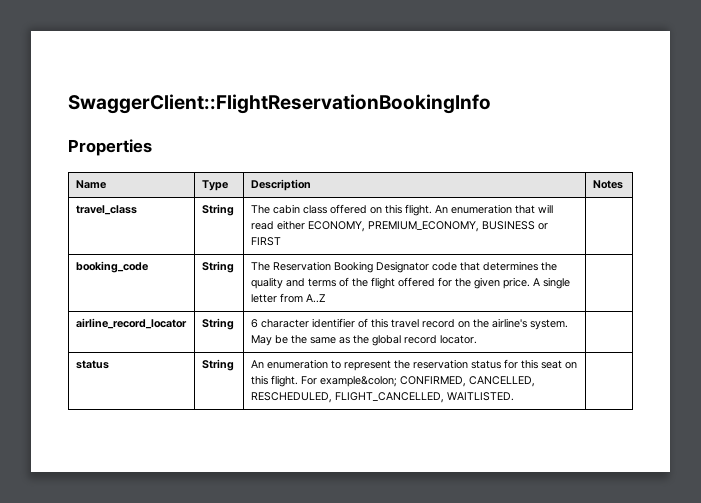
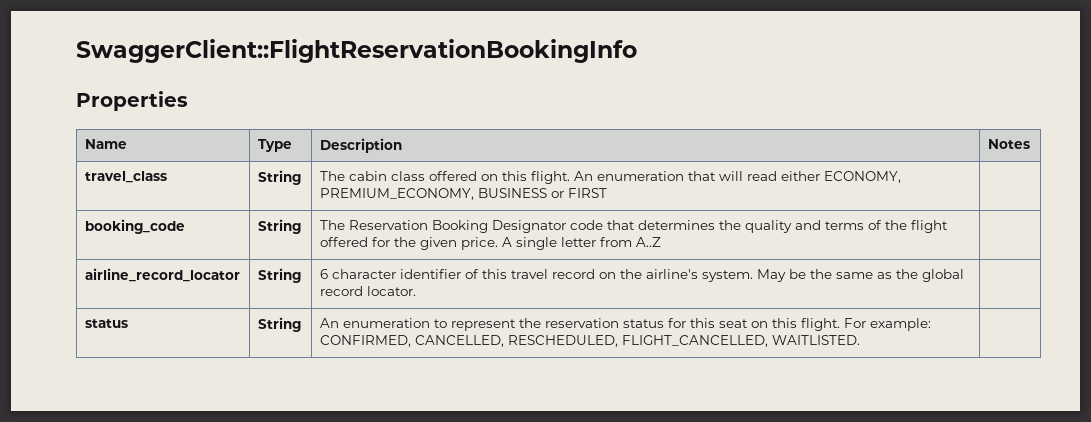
- status | String | An enumeration to represent the reservation status for this seat on this flight. For example&colon; CONFIRMED, CANCELLED, RESCHEDULED, FLIGHT_CANCELLED, WAITLISTED. |
+ status | String | An enumeration to represent the reservation status for this seat on this flight. For example: CONFIRMED, CANCELLED, RESCHEDULED, FLIGHT_CANCELLED, WAITLISTED. |

